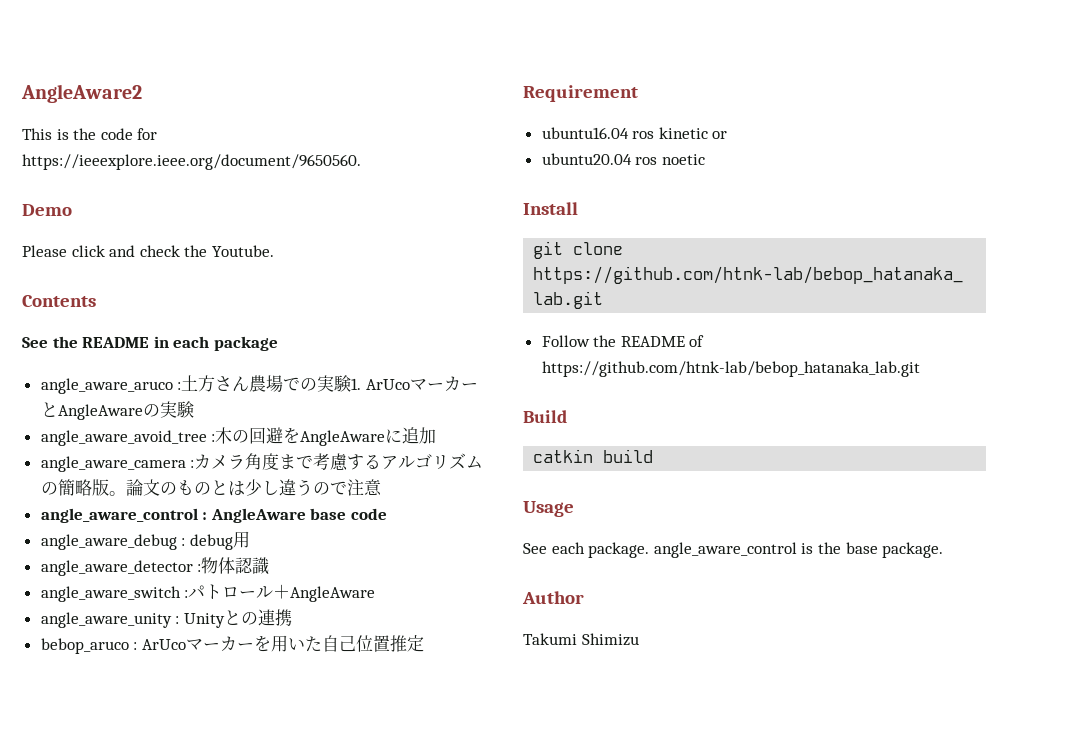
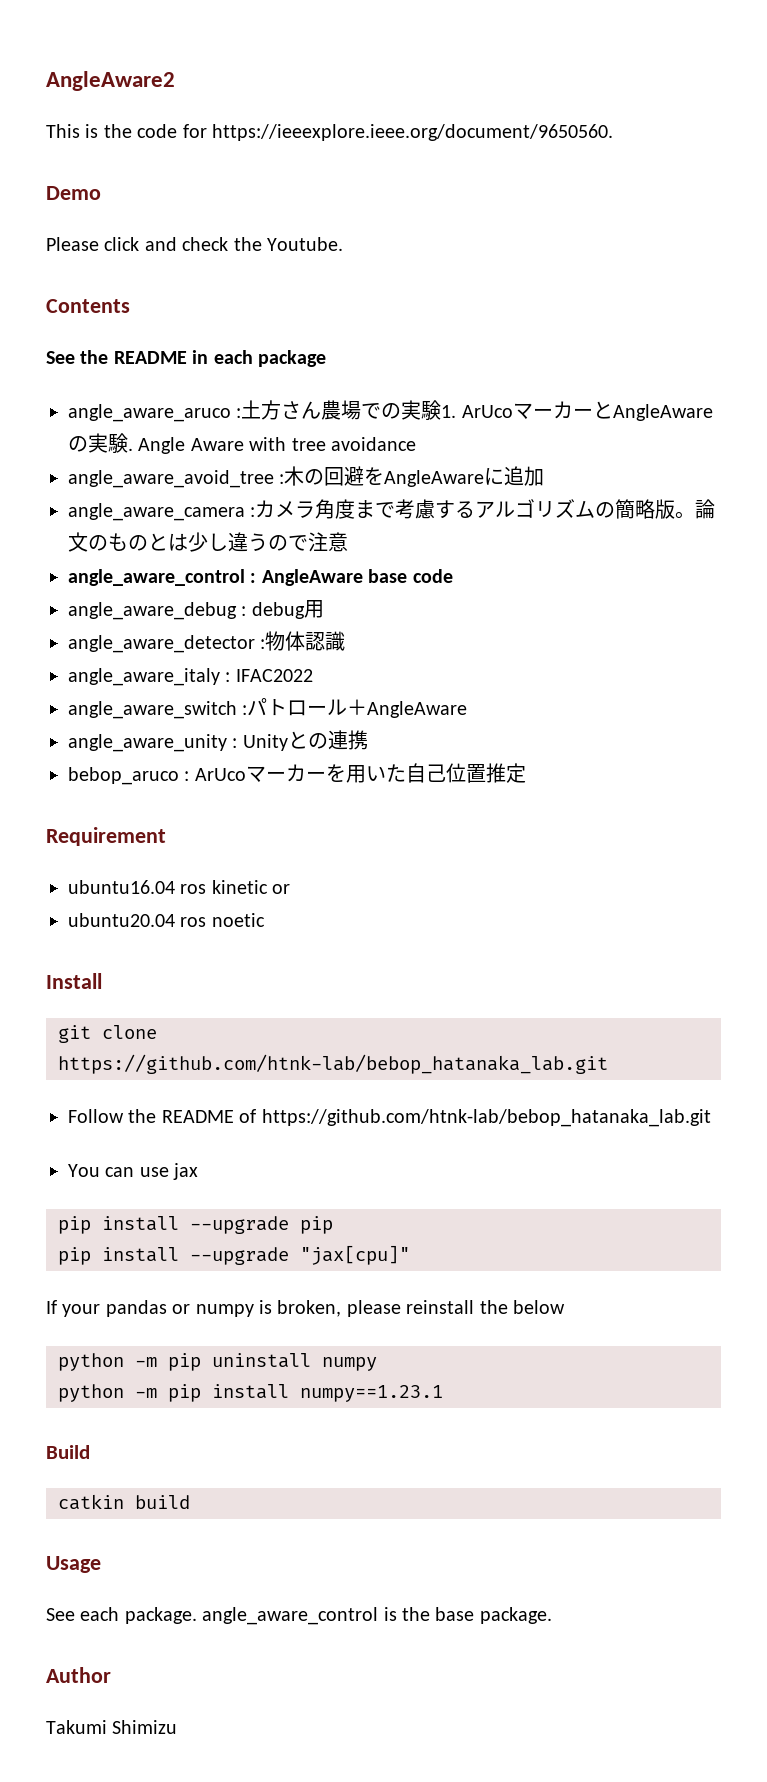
- angle_aware_aruco :土方さん農場での実験1. ArUcoマーカーとAngleAwareの実験
+ angle_aware_aruco :土方さん農場での実験1. ArUcoマーカーとAngleAwareの実験. Angle Aware with tree avoidance
+ angle_aware_italy : IFAC2022
+ You can use jax
+ pip install --upgrade pip
+ pip install --upgrade "jax[cpu]"
+ If your pandas or numpy is broken, please reinstall the below
+ python -m pip uninstall numpy
+ python -m pip install numpy==1.23.1

